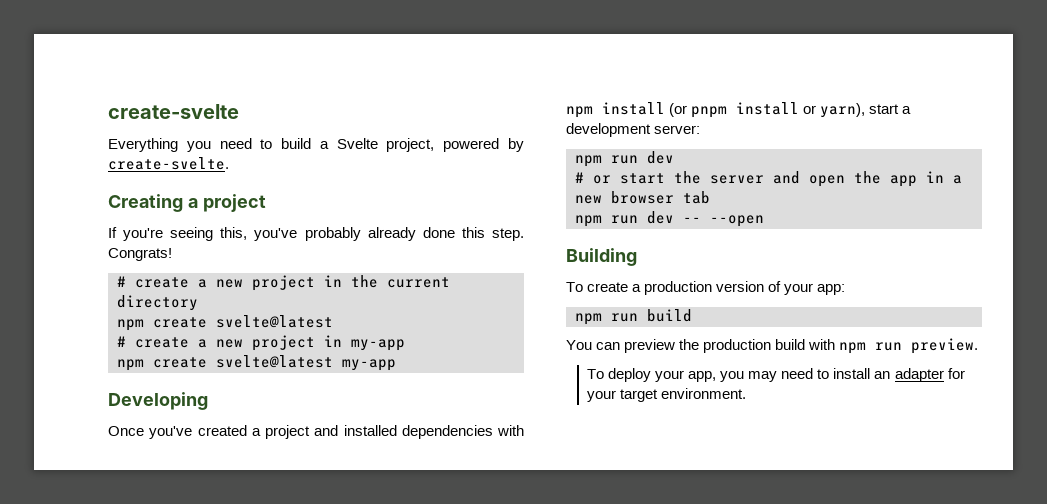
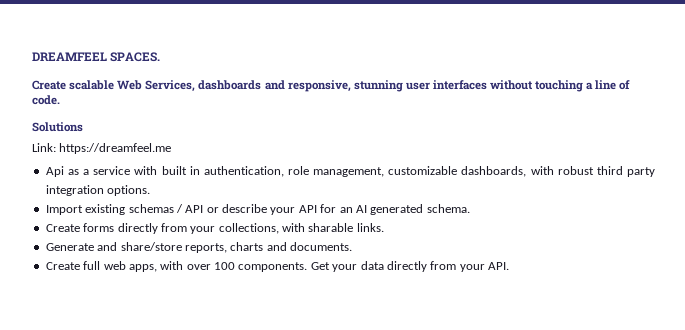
- create-svelte
- Everything you need to build a Svelte project, powered by create-svelte.
- Creating a project
- If you're seeing this, you've probably already done this step. Congrats!
- # create a new project in the current directory
- npm create svelte@latest
- # create a new project in my-app
- npm create svelte@latest my-app
- Developing
- Once you've created a project and installed dependencies with npm install (or pnpm install or yarn), start a development server:
- npm run dev
- # or start the server and open the app in a new browser tab
- npm run dev -- --open
- Building
- To create a production version of your app:
- npm run build
- You can preview the production build with npm run preview.
- To deploy your app, you may need to install an adapter for your target environment.
+ DREAMFEEL SPACES.
+ Create scalable Web Services, dashboards and responsive, stunning user interfaces without touching a line of code.
+ Solutions
+ Link: https://dreamfeel.me
+ Api as a service with built in authentication, role management, customizable dashboards, with robust third party integration options.
+ Import existing schemas / API or describe your API for an AI generated schema.
+ Create forms directly from your collections, with sharable links.
+ Generate and share/store reports, charts and documents.
+ Create full web apps, with over 100 components. Get your data directly from your API.

